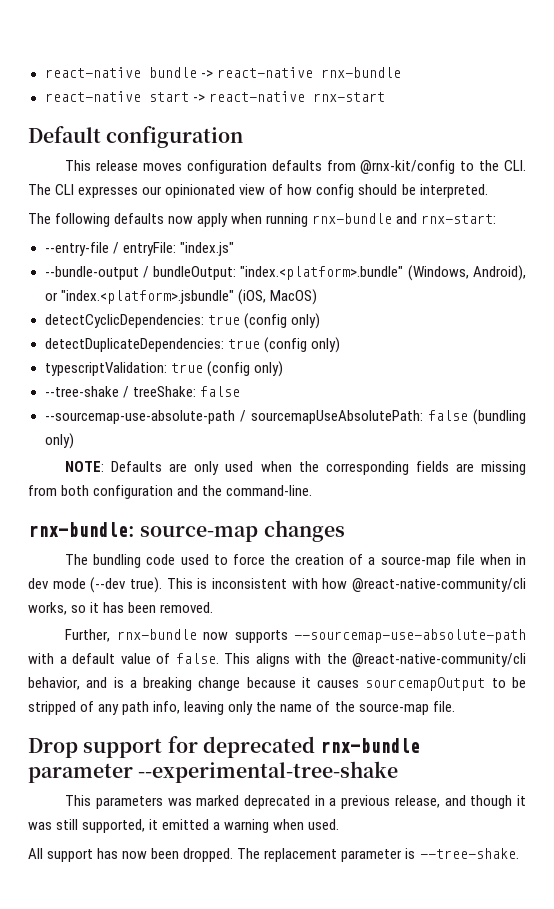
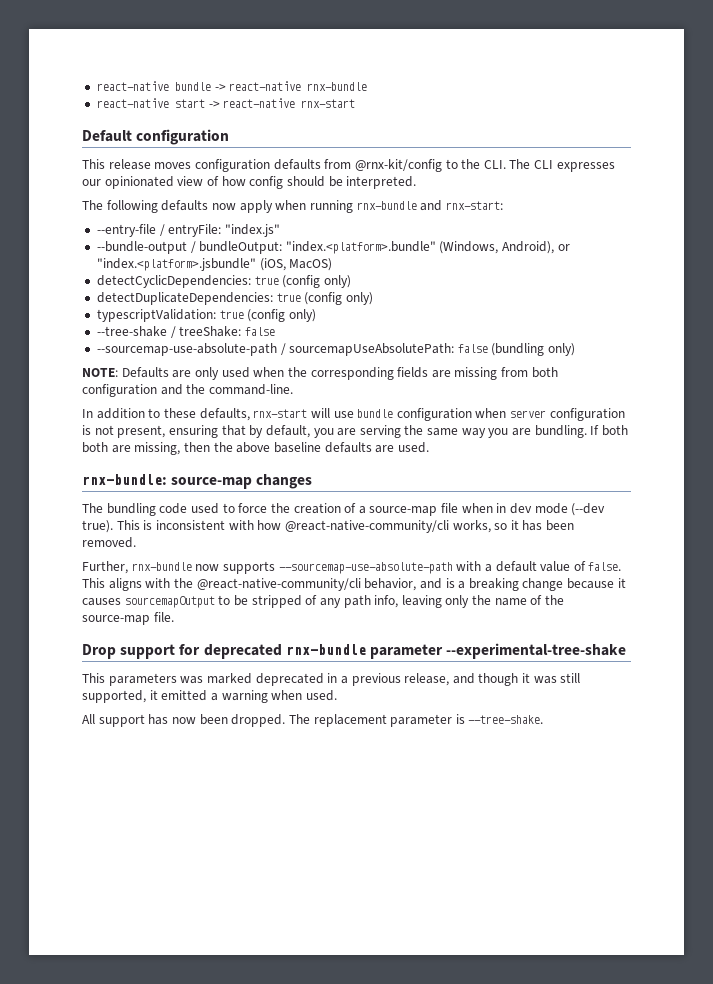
+ In addition to these defaults, rnx-start will use bundle configuration when server configuration is not present, ensuring that by default, you are serving the same way you are bundling. If both both are missing, then the above baseline defaults are used.

